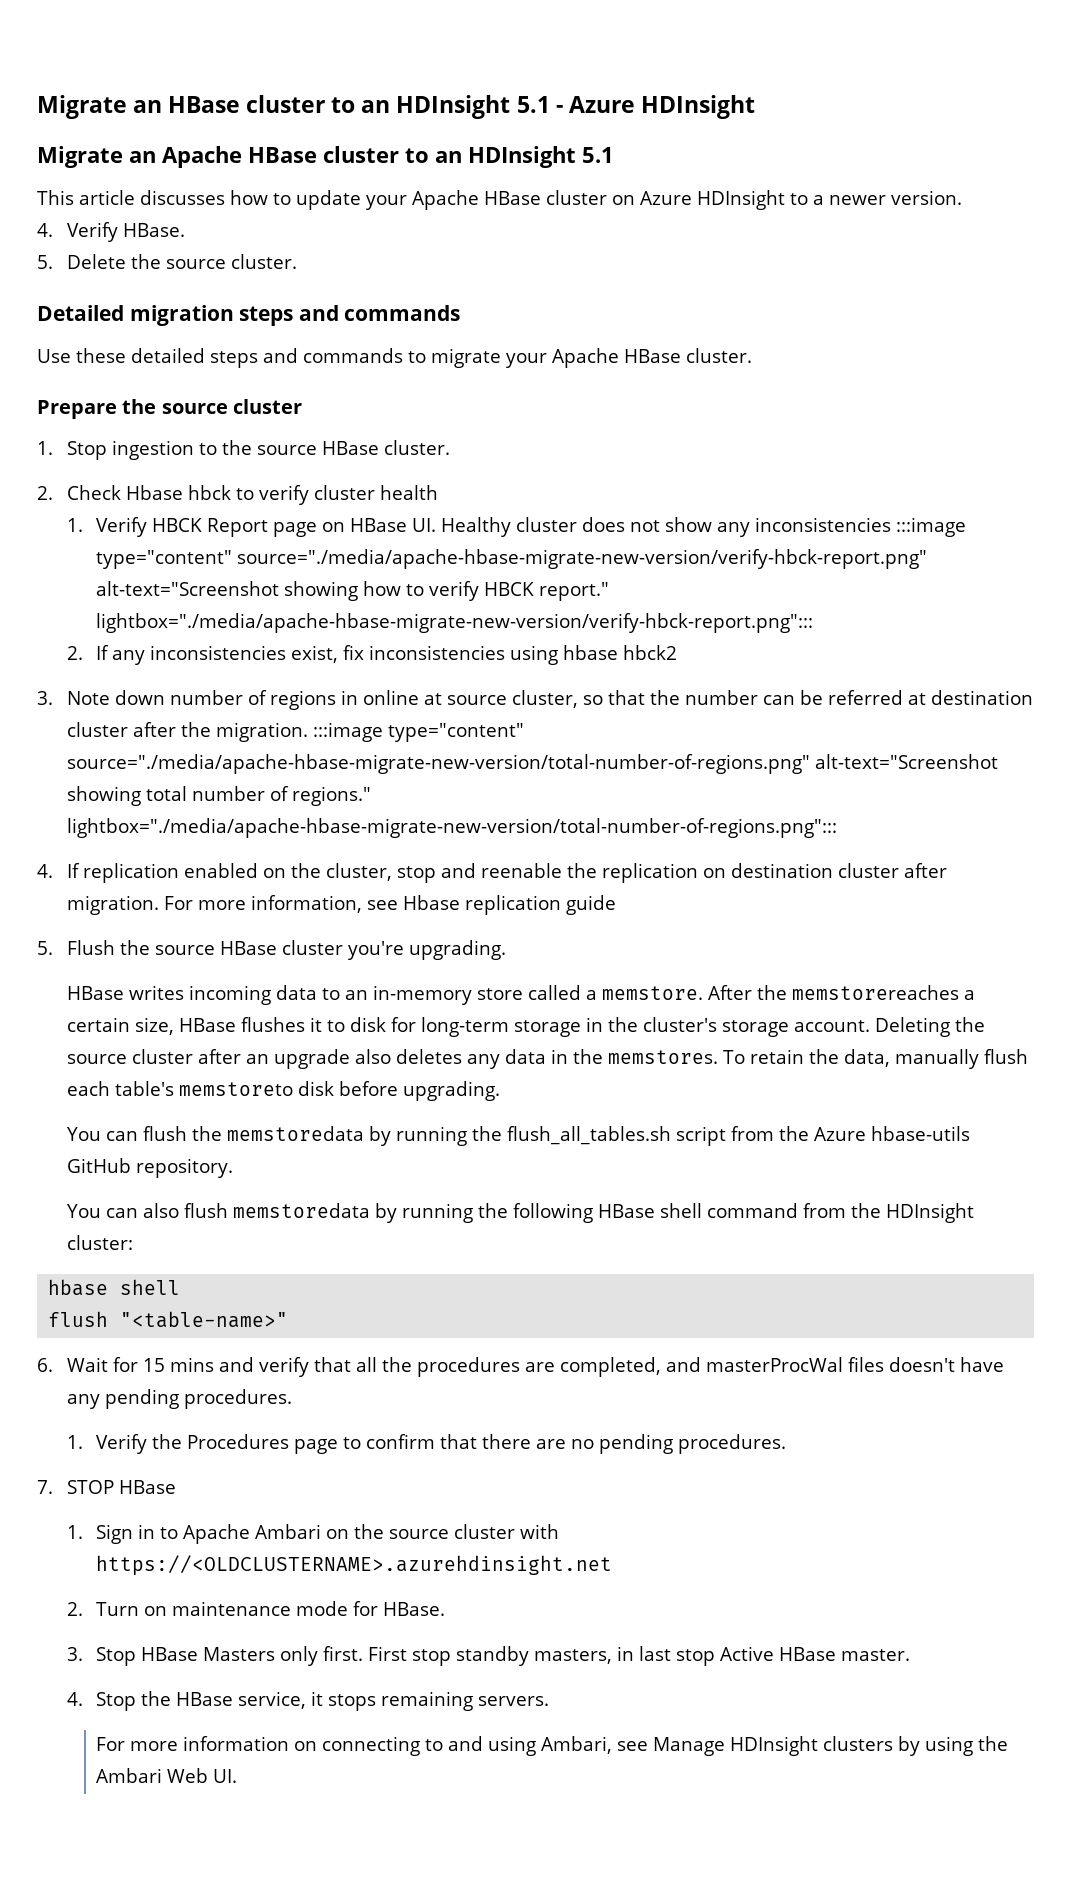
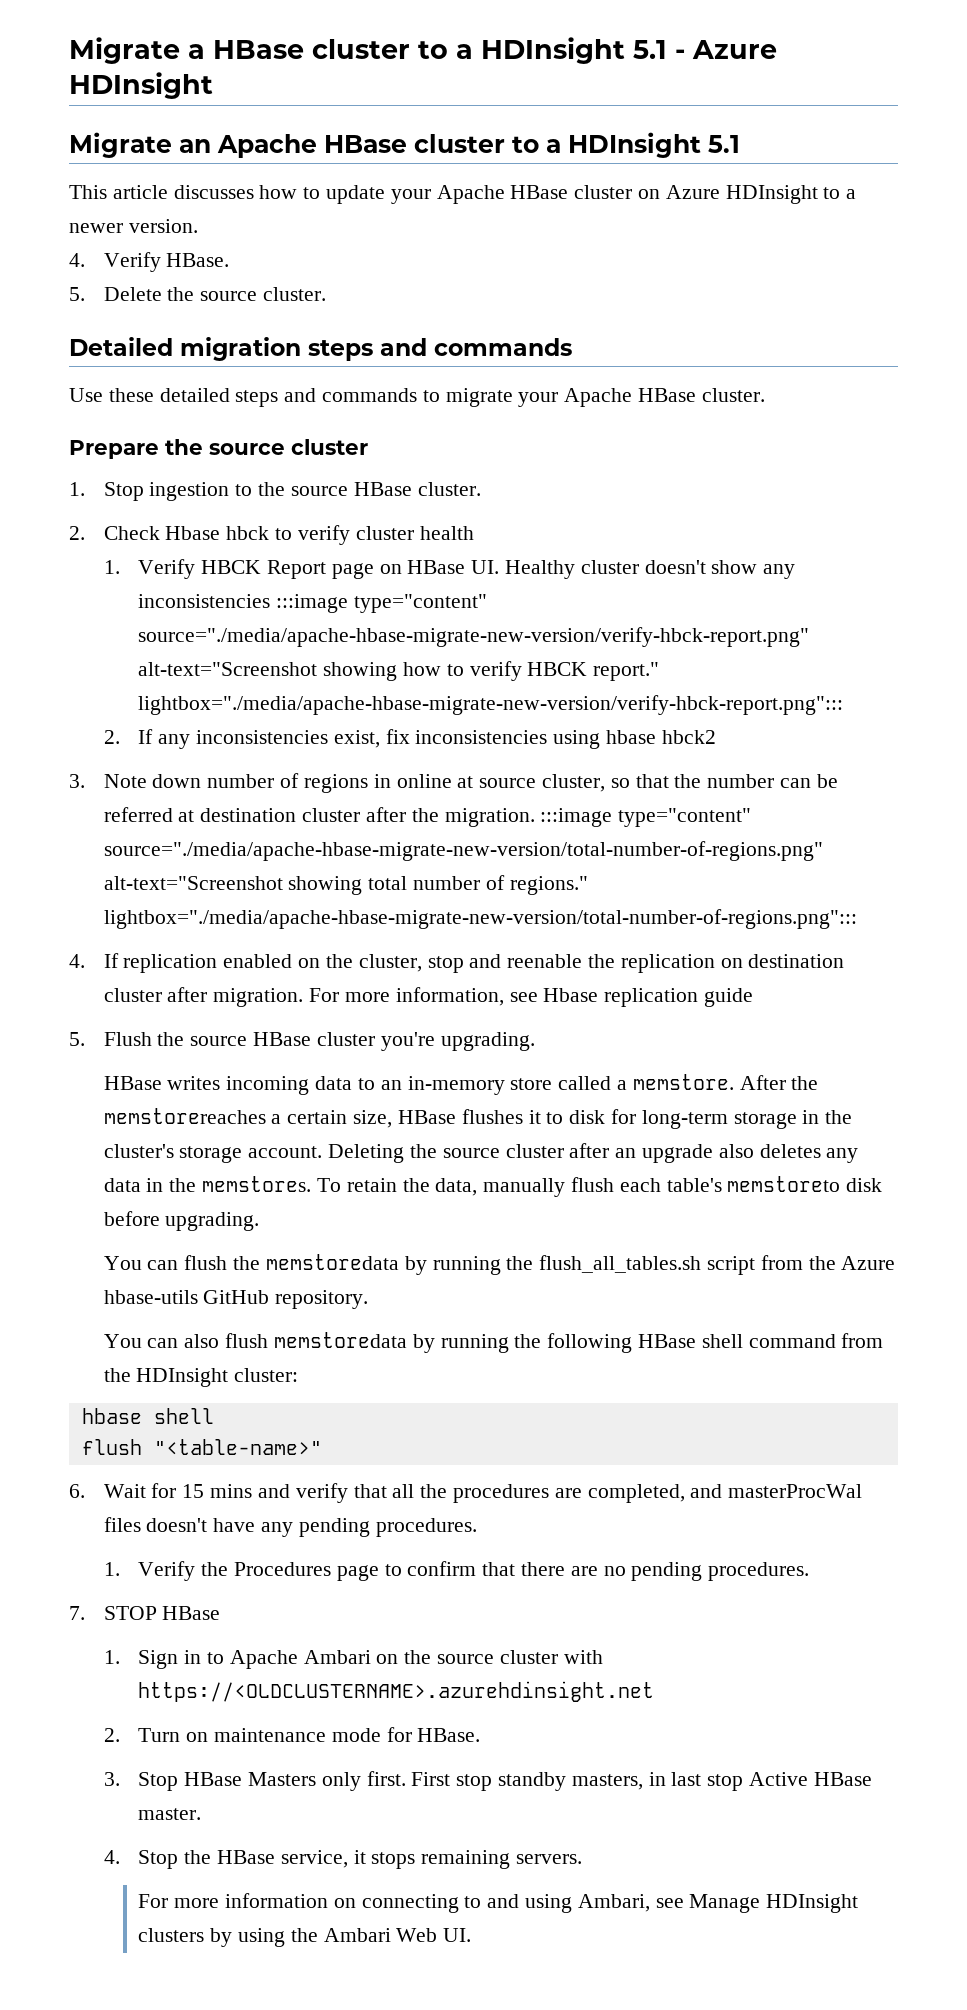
- Migrate an HBase cluster to an HDInsight 5.1 - Azure HDInsight
+ Migrate a HBase cluster to a HDInsight 5.1 - Azure HDInsight
- Migrate an Apache HBase cluster to an HDInsight 5.1
+ Migrate an Apache HBase cluster to a HDInsight 5.1
- 1. Verify HBCK Report page on HBase UI. Healthy cluster does not show any inconsistencies :::image type="content" source="./media/apache-hbase-migrate-new-version/verify-hbck-report.png" alt-text="Screenshot showing how to verify HBCK report." lightbox="./media/apache-hbase-migrate-new-version/verify-hbck-report.png":::
+ 1. Verify HBCK Report page on HBase UI. Healthy cluster doesn't show any inconsistencies :::image type="content" source="./media/apache-hbase-migrate-new-version/verify-hbck-report.png" alt-text="Screenshot showing how to verify HBCK report." lightbox="./media/apache-hbase-migrate-new-version/verify-hbck-report.png":::

